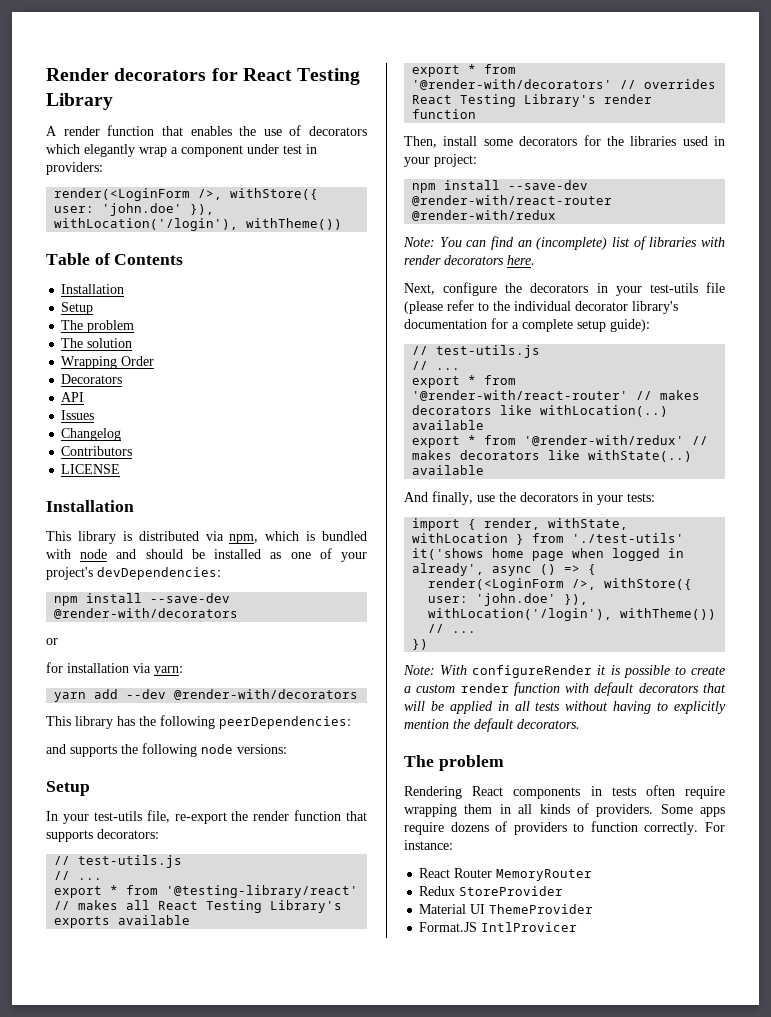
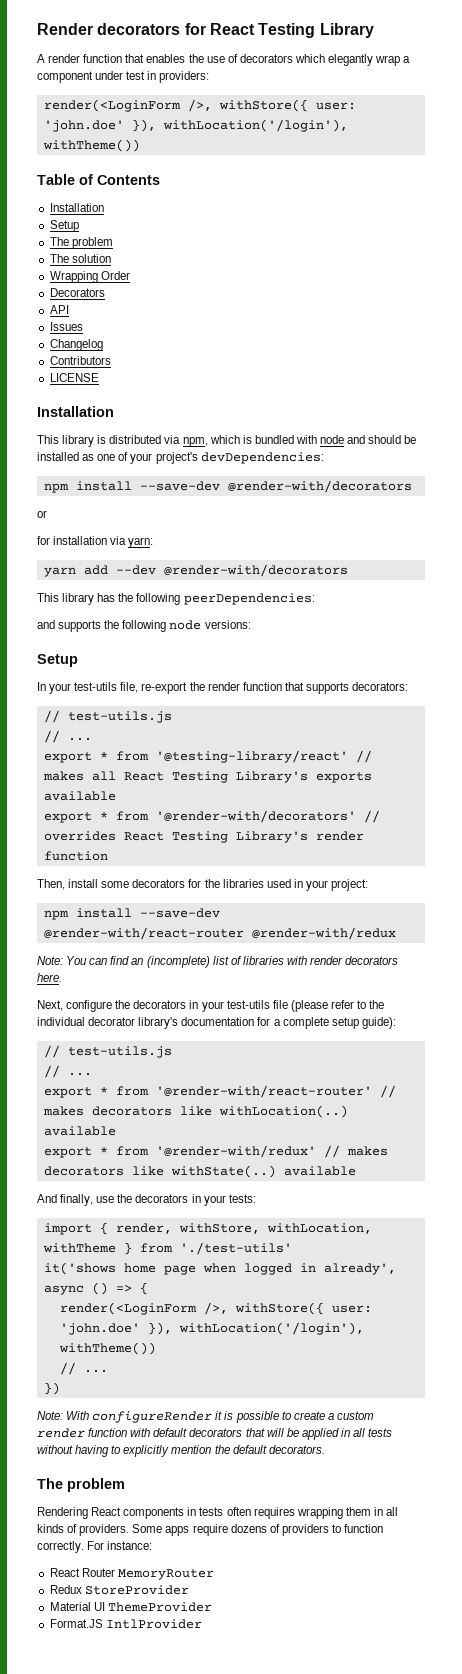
- import { render, withState, withLocation } from './test-utils'
+ import { render, withStore, withLocation, withTheme } from './test-utils'
- Rendering React components in tests often require wrapping them in all kinds of providers.
+ Rendering React components in tests often requires wrapping them in all kinds of providers.
- Format.JS IntlProvicer
+ Format.JS IntlProvider

